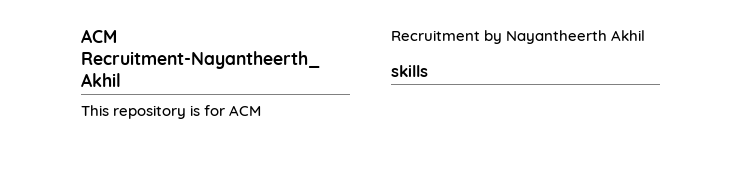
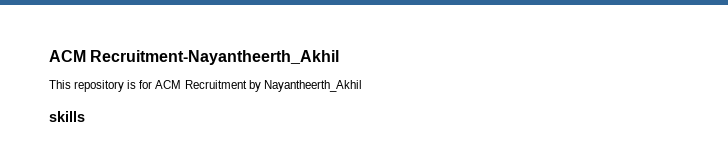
- This repository is for ACM Recruitment by Nayantheerth Akhil
+ This repository is for ACM Recruitment by Nayantheerth_Akhil

